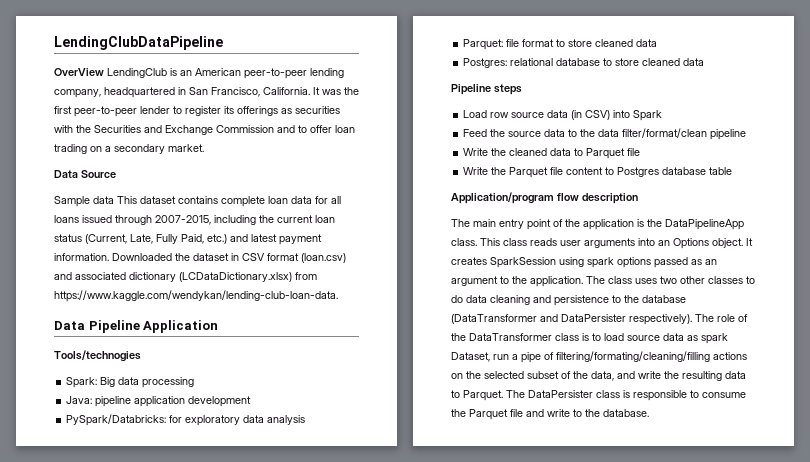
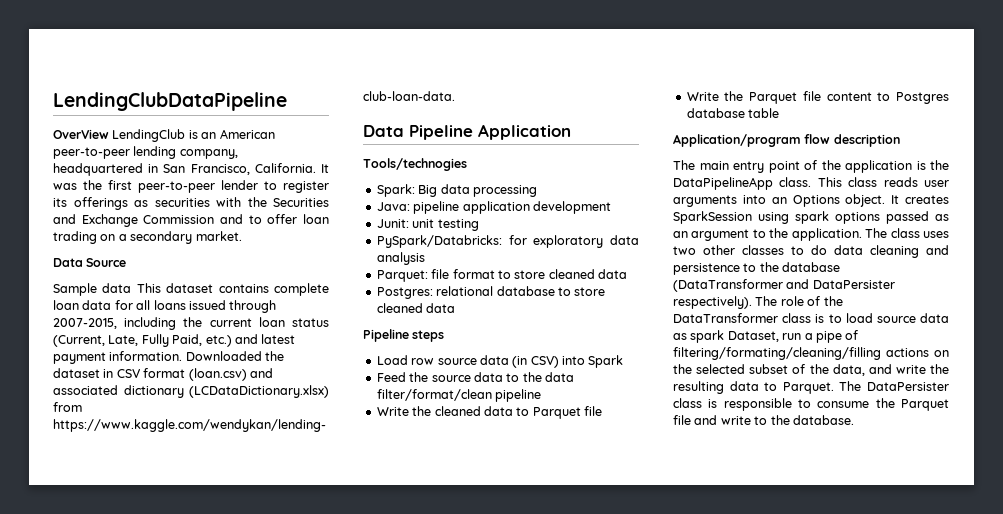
+ Junit: unit testing

